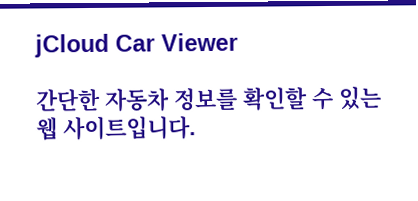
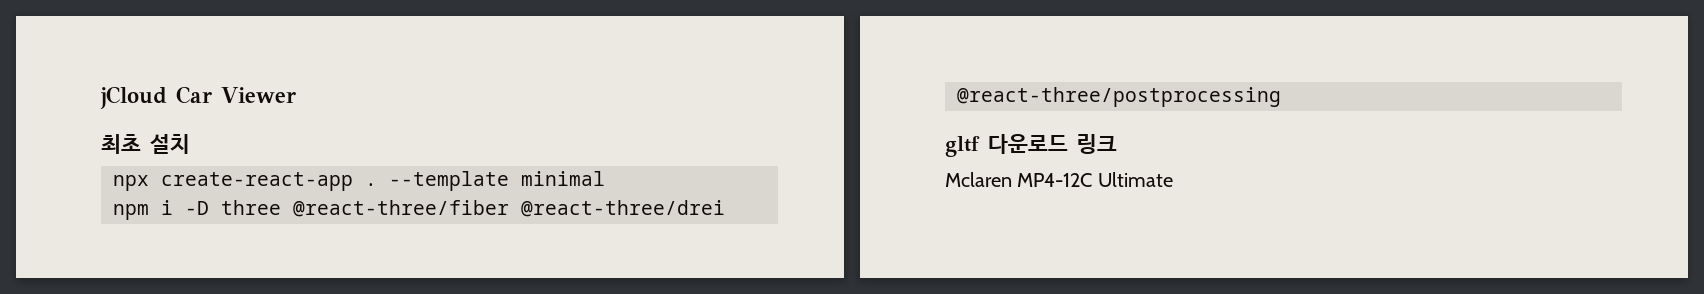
- 간단한 자동차 정보를 확인할 수 있는 웹 사이트입니다.
+ 최초 설치
+ npx create-react-app . --template minimal
+ npm i -D three @react-three/fiber @react-three/drei @react-three/postprocessing
+ gltf 다운로드 링크
+ Mclaren MP4-12C Ultimate

